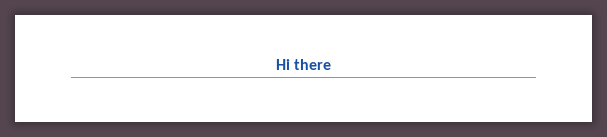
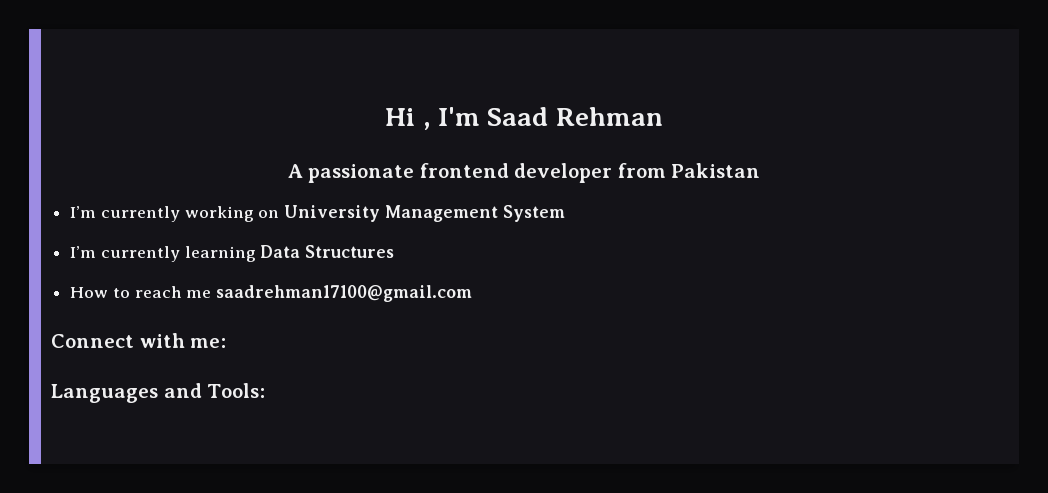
- Hi there
+ Hi , I'm Saad Rehman
+ A passionate frontend developer from Pakistan
+ I’m currently working on University Management System
+ I’m currently learning Data Structures
+ How to reach me saadrehman17100@gmail.com
+ Connect with me:
+ Languages and Tools:

